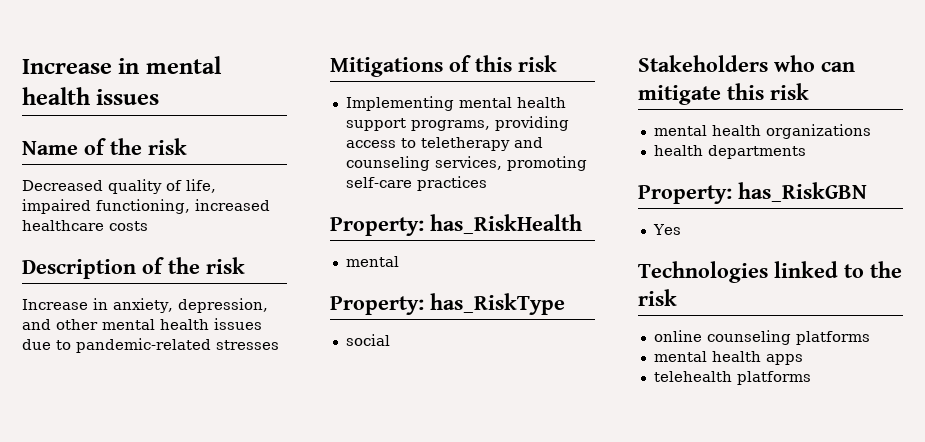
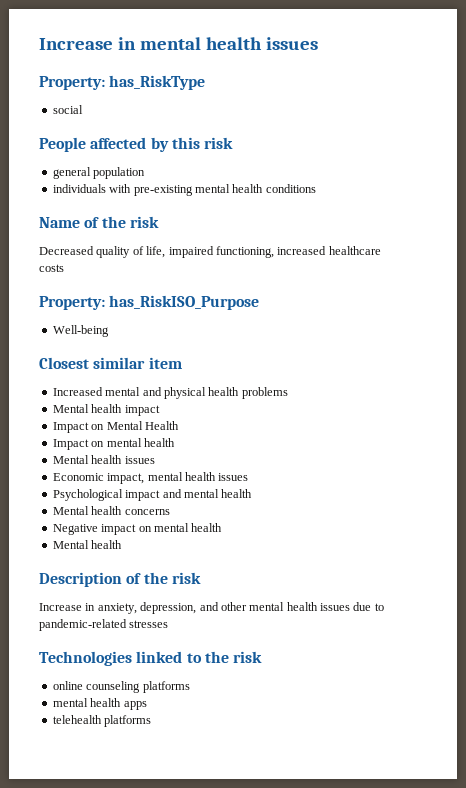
+ Property: has_RiskType
+ social
+ People affected by this risk
+ general population
+ individuals with pre-existing mental health conditions
+ Property: has_RiskISO_Purpose
+ Well-being
+ Closest similar item
+ Increased mental and physical health problems
+ Mental health impact
+ Impact on Mental Health
+ Impact on mental health
+ Mental health issues
+ Economic impact, mental health issues
+ Psychological impact and mental health
+ Mental health concerns
+ Negative impact on mental health
+ Mental health
- Mitigations of this risk
- Implementing mental health support programs, providing access to teletherapy and counseling services, promoting self-care practices
- Property: has_RiskHealth
- mental
- Property: has_RiskType
- social
- Stakeholders who can mitigate this risk
- mental health organizations
- health departments
- Property: has_RiskGBN
- Yes

